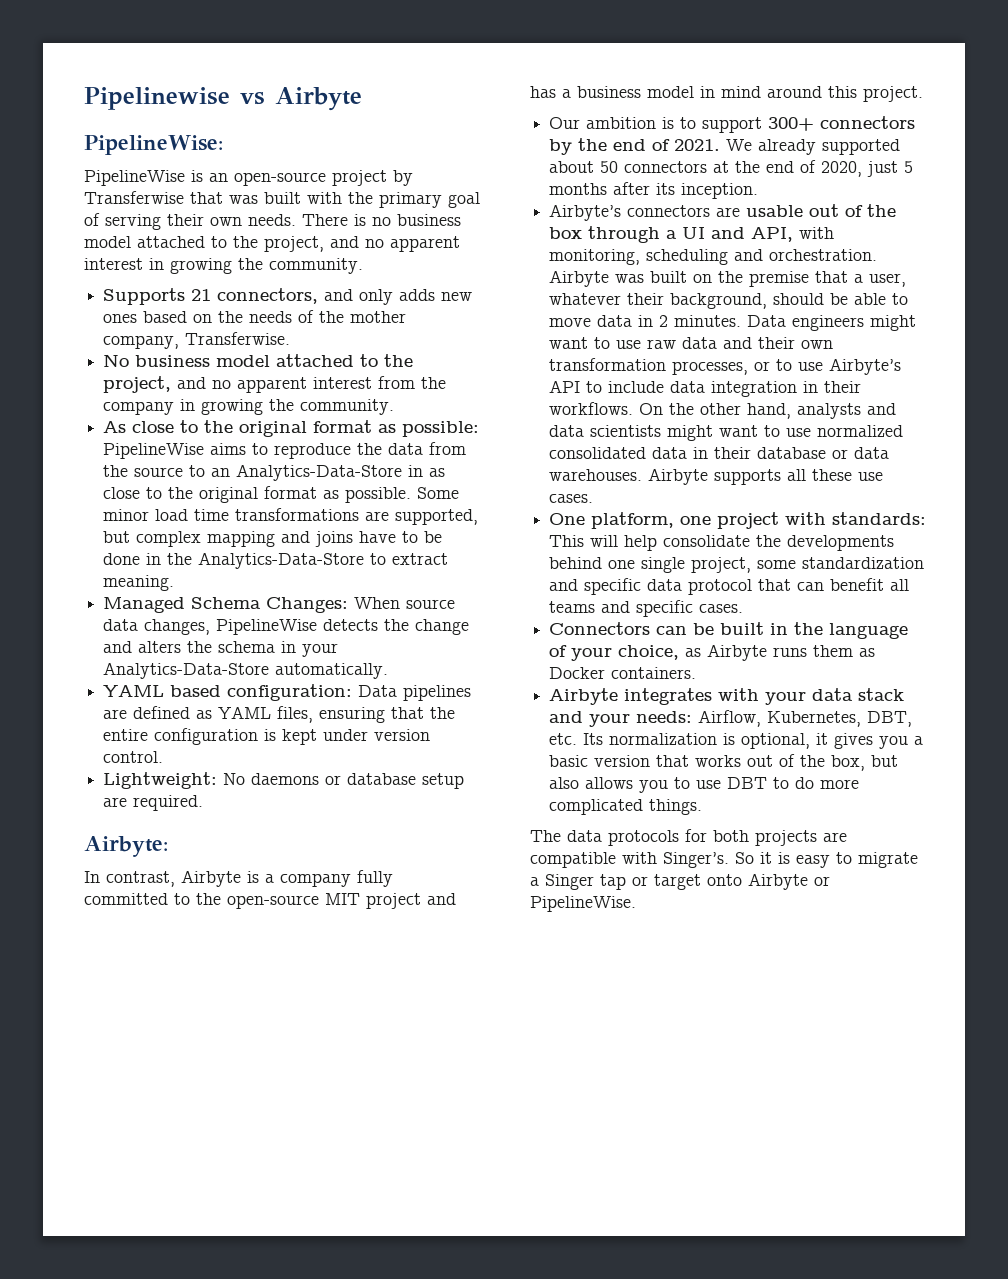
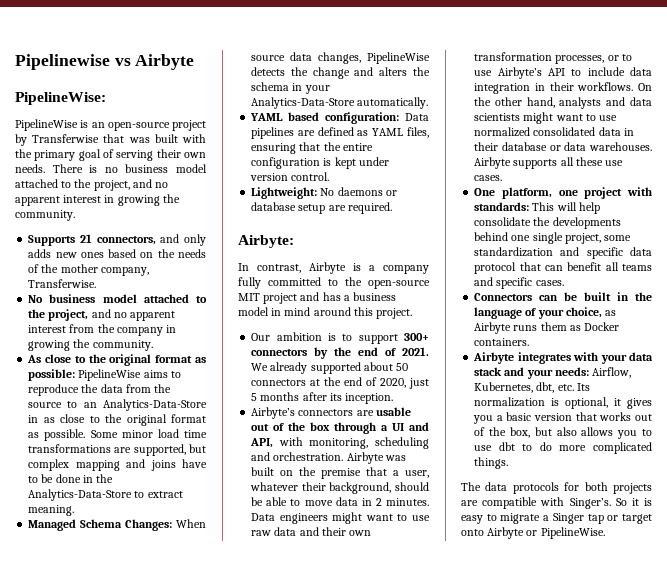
- Airbyte integrates with your data stack and your needs: Airflow, Kubernetes, DBT, etc. Its normalization is optional, it gives you a basic version that works out of the box, but also allows you to use DBT to do more complicated things.
+ Airbyte integrates with your data stack and your needs: Airflow, Kubernetes, dbt, etc. Its normalization is optional, it gives you a basic version that works out of the box, but also allows you to use dbt to do more complicated things.

